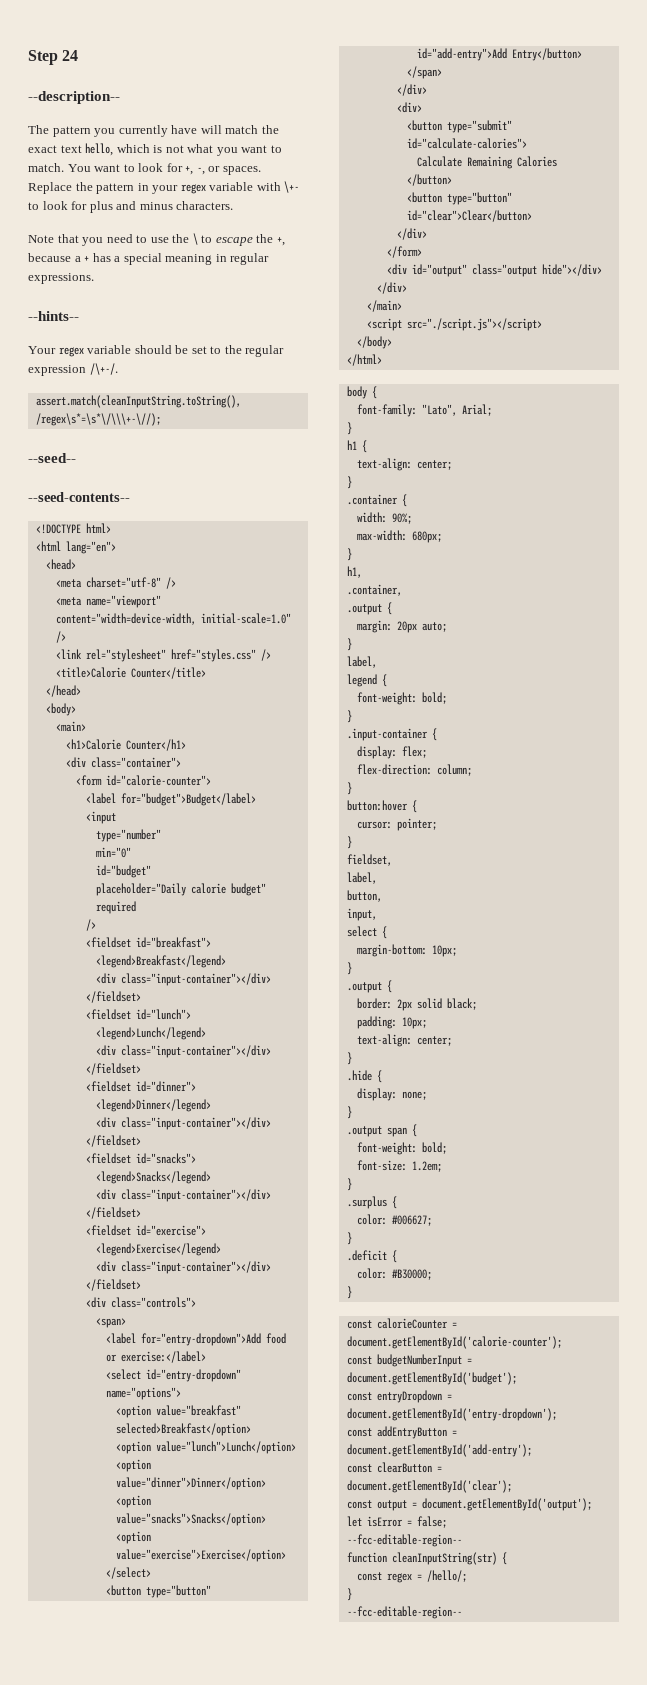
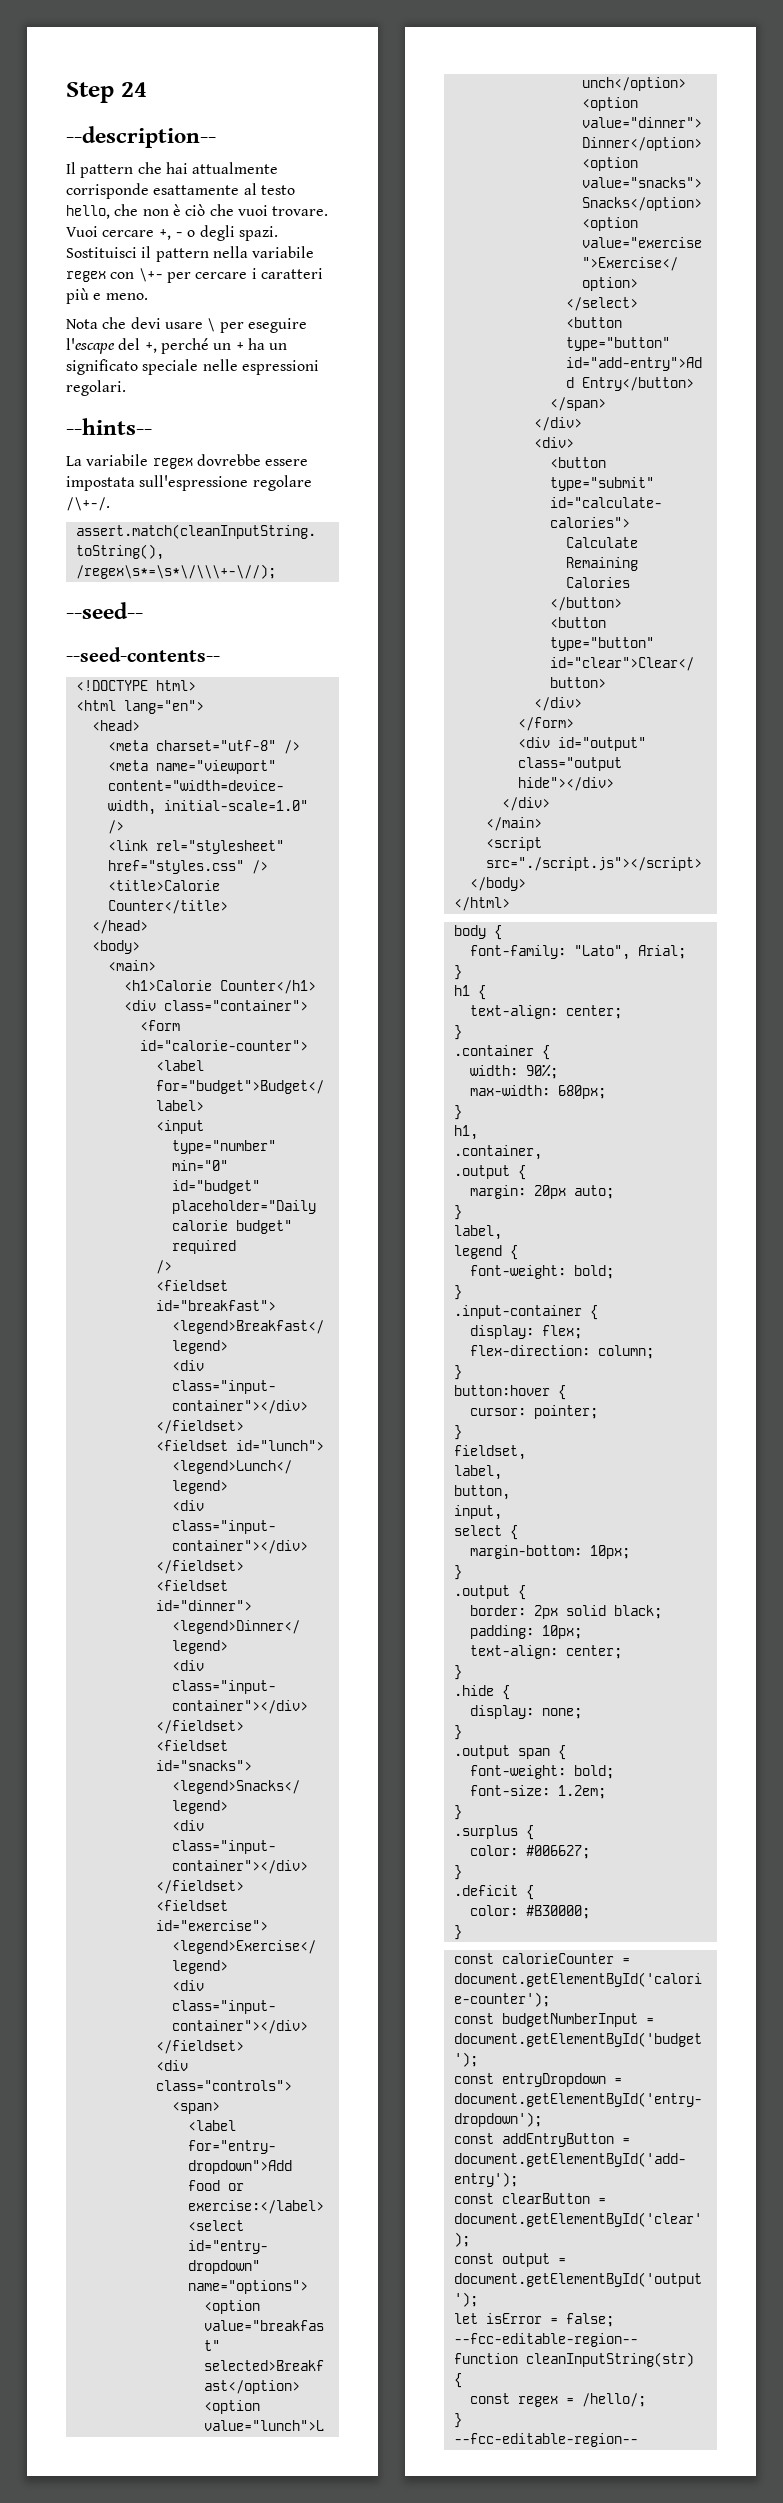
- The pattern you currently have will match the exact text hello, which is not what you want to match. You want to look for +, -, or spaces. Replace the pattern in your regex variable with \+- to look for plus and minus characters.
- Note that you need to use the \ to escape the +, because a + has a special meaning in regular expressions.
+ Il pattern che hai attualmente corrisponde esattamente al testo hello, che non è ciò che vuoi trovare. Vuoi cercare +, - o degli spazi. Sostituisci il pattern nella variabile regex con \+- per cercare i caratteri più e meno.
+ Nota che devi usare \ per eseguire l'escape del +, perché un + ha un significato speciale nelle espressioni regolari.
  --hints--
- Your regex variable should be set to the regular expression /\+-/.
+ La variabile regex dovrebbe essere impostata sull'espressione regolare /\+-/.

